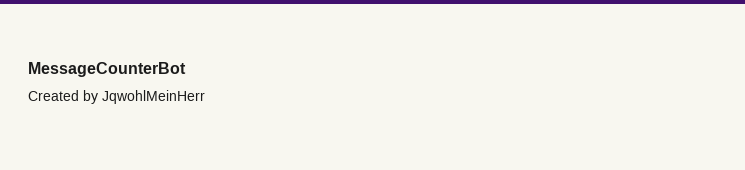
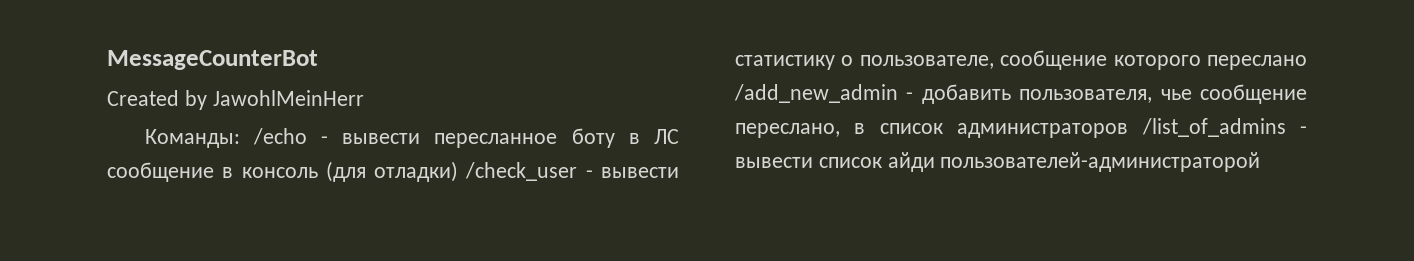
- Created by JqwohlMeinHerr
+ Created by JawohlMeinHerr
+ Команды: /echo - вывести пересланное боту в ЛС сообщение в консоль (для отладки) /check_user - вывести статистику о пользователе, сообщение которого переслано /add_new_admin - добавить пользователя, чье сообщение переслано, в список администраторов /list_of_admins - вывести список айди пользователей-администраторой

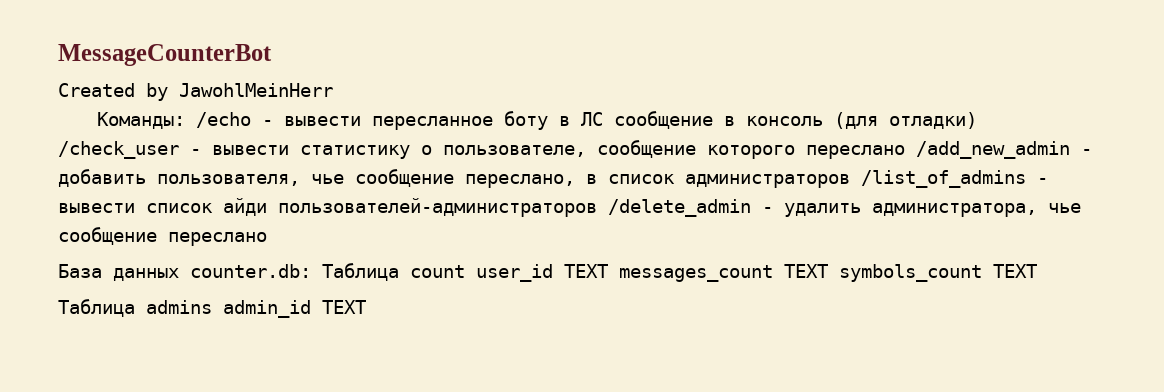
- Команды: /echo - вывести пересланное боту в ЛС сообщение в консоль (для отладки) /check_user - вывести статистику о пользователе, сообщение которого переслано /add_new_admin - добавить пользователя, чье сообщение переслано, в список администраторов /list_of_admins - вывести список айди пользователей-администраторой
+ Команды: /echo - вывести пересланное боту в ЛС сообщение в консоль (для отладки) /check_user - вывести статистику о пользователе, сообщение которого переслано /add_new_admin - добавить пользователя, чье сообщение переслано, в список администраторов /list_of_admins - вывести список айди пользователей-администраторов /delete_admin - удалить администратора, чье сообщение переслано
+ База данных counter.db: Таблица count user_id TEXT messages_count TEXT symbols_count TEXT
+ Таблица admins admin_id TEXT

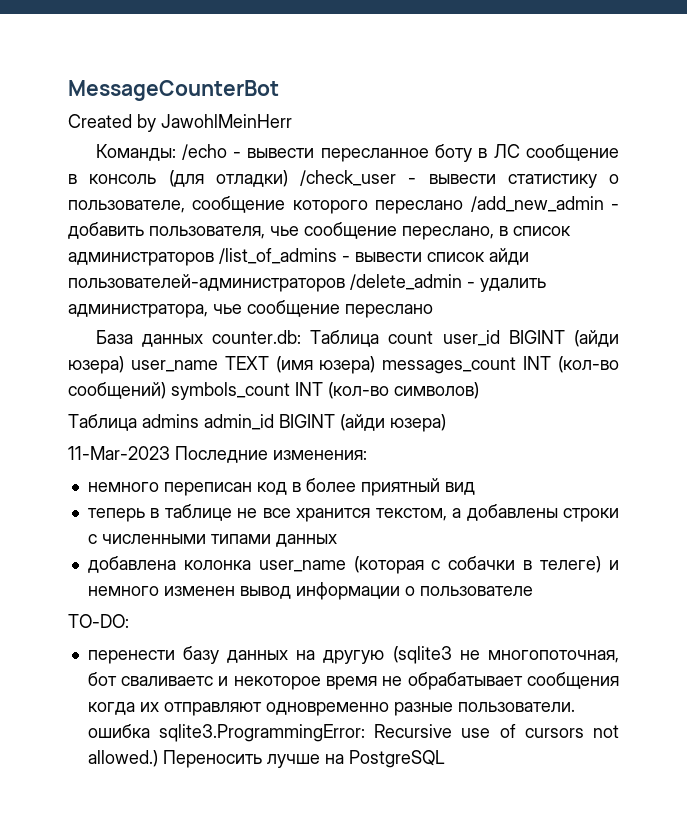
- База данных counter.db: Таблица count user_id TEXT messages_count TEXT symbols_count TEXT
- Таблица admins admin_id TEXT
+ База данных counter.db: Таблица count user_id BIGINT (айди юзера) user_name TEXT (имя юзера) messages_count INT (кол-во сообщений) symbols_count INT (кол-во символов)
+ Таблица admins admin_id BIGINT (айди юзера)
+ 11-Mar-2023 Последние изменения:
+ немного переписан код в более приятный вид
+ теперь в таблице не все хранится текстом, а добавлены строки с численными типами данных
+ добавлена колонка user_name (которая с собачки в телеге) и немного изменен вывод информации о пользователе
+ TO-DO:
+ перенести базу данных на другую (sqlite3 не многопоточная, бот сваливаетс и некоторое время не обрабатывает сообщения когда их отправляют одновременно разные пользователи. ошибка sqlite3.ProgrammingError: Recursive use of cursors not allowed.) Переносить лучше на PostgreSQL

